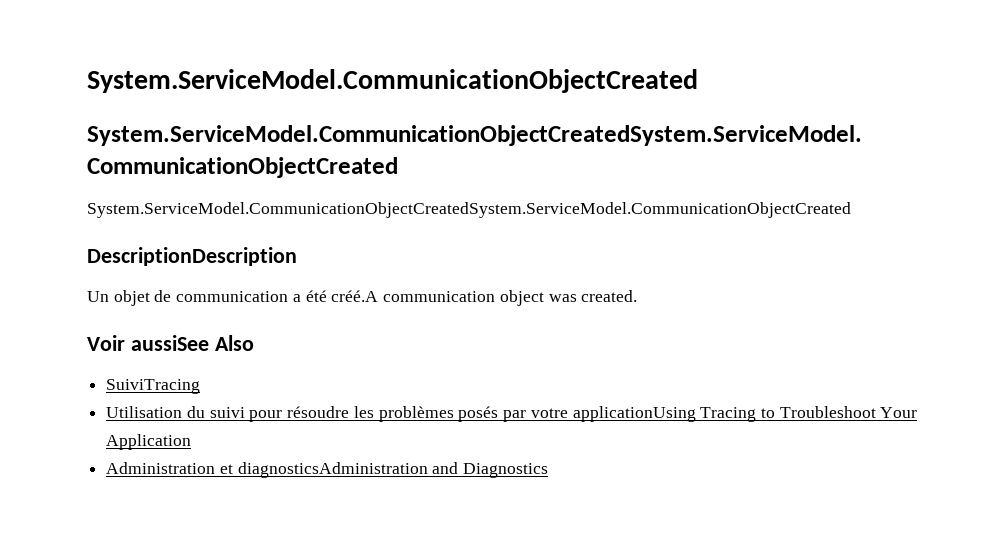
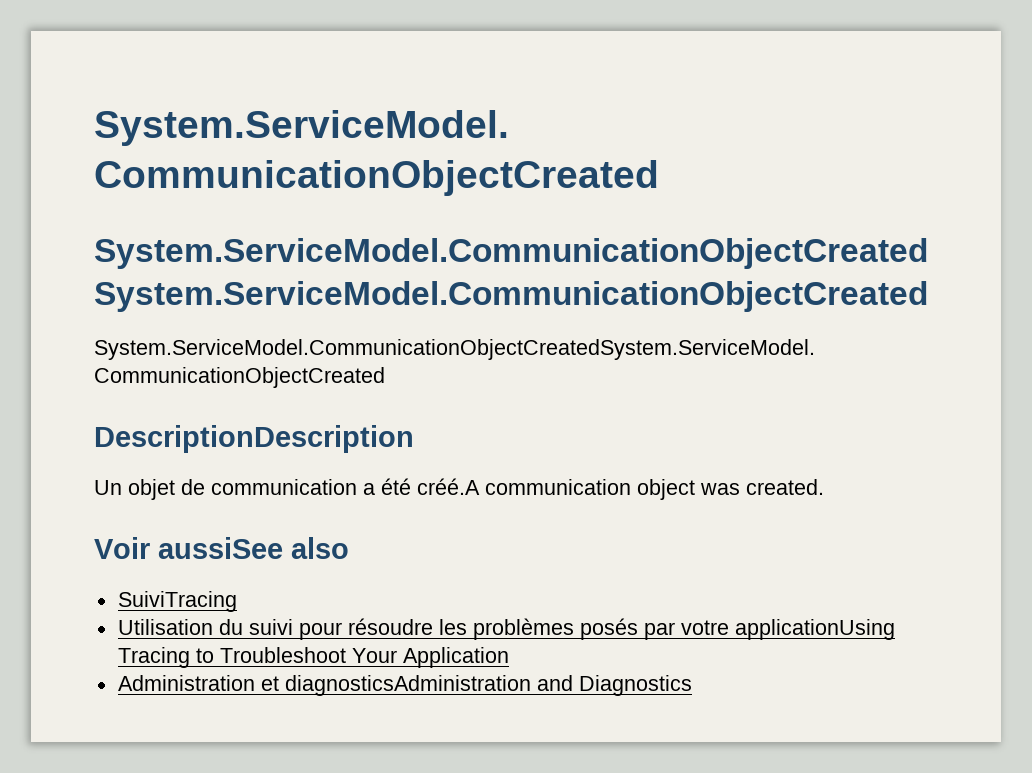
- Voir aussiSee Also
+ Voir aussiSee also

